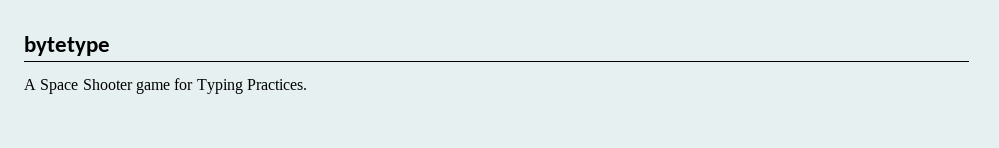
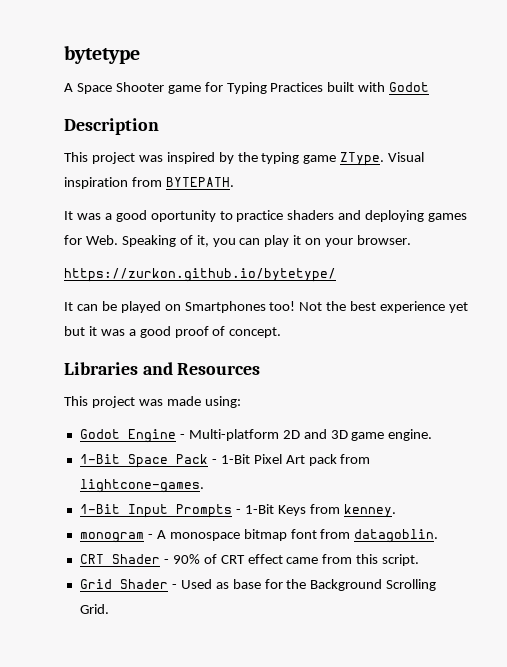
- A Space Shooter game for Typing Practices.
+ A Space Shooter game for Typing Practices built with Godot
+ Description
+ This project was inspired by the typing game ZType. Visual inspiration from BYTEPATH.
+ It was a good oportunity to practice shaders and deploying games for Web. Speaking of it, you can play it on your browser.
+ https://zurkon.github.io/bytetype/
+ It can be played on Smartphones too! Not the best experience yet but it was a good proof of concept.
+ Libraries and Resources
+ This project was made using:
+ Godot Engine - Multi-platform 2D and 3D game engine.
+ 1-Bit Space Pack - 1-Bit Pixel Art pack from lightcone-games.
+ 1-Bit Input Prompts - 1-Bit Keys from kenney.
+ monogram - A monospace bitmap font from datagoblin.
+ CRT Shader - 90% of CRT effect came from this script.
+ Grid Shader - Used as base for the Background Scrolling Grid.

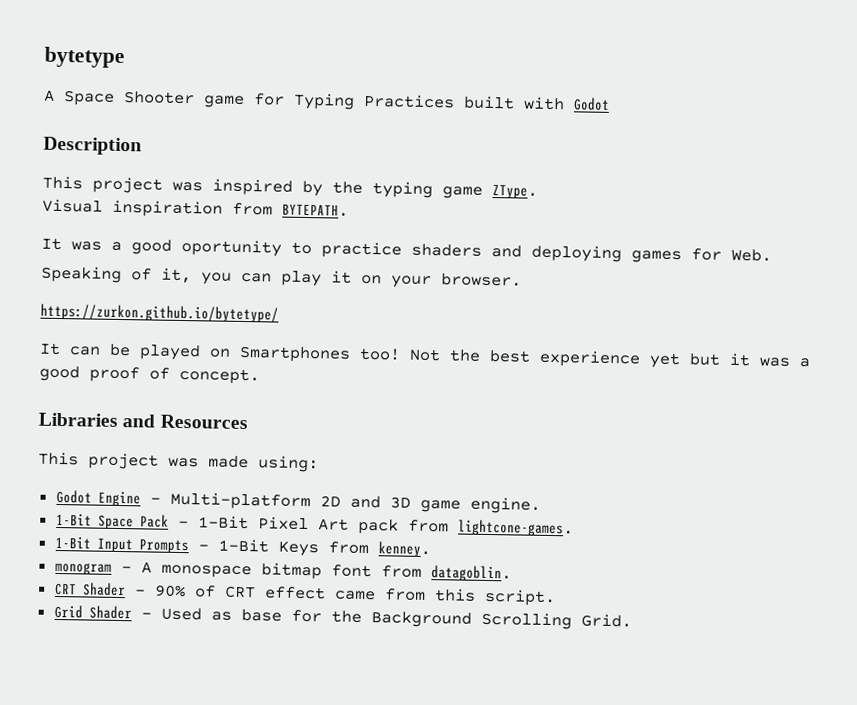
- This project was inspired by the typing game ZType. Visual inspiration from BYTEPATH.
+ This project was inspired by the typing game ZType.
+ Visual inspiration from BYTEPATH.
- It was a good oportunity to practice shaders and deploying games for Web. Speaking of it, you can play it on your browser.
+ It was a good oportunity to practice shaders and deploying games for Web.
+ Speaking of it, you can play it on your browser.

